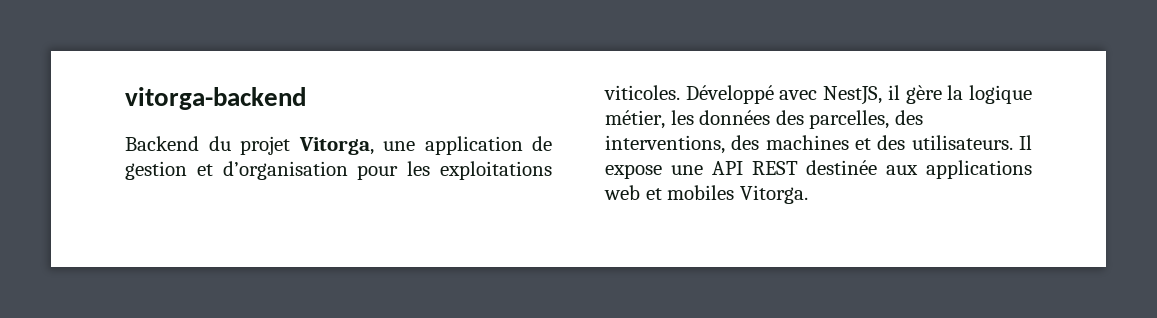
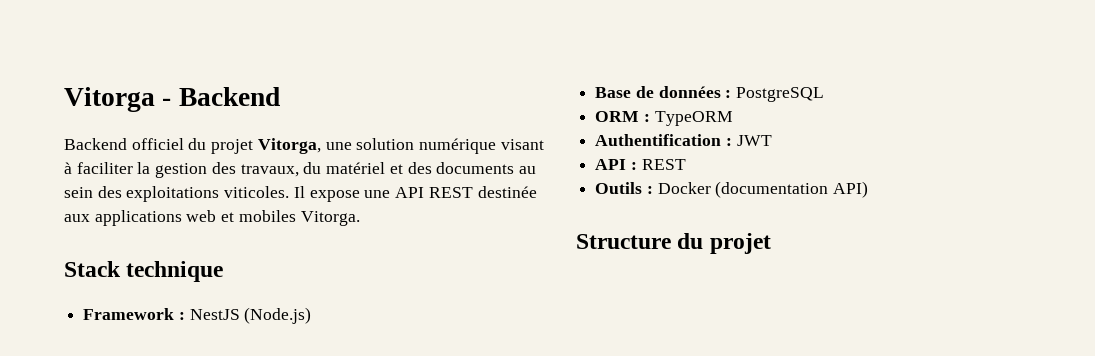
- vitorga-backend
- Backend du projet Vitorga, une application de gestion et d’organisation pour les exploitations viticoles. Développé avec NestJS, il gère la logique métier, les données des parcelles, des interventions, des machines et des utilisateurs.
+ Vitorga - Backend
+ Backend officiel du projet Vitorga, une solution numérique visant à faciliter la gestion des travaux, du matériel et des documents au sein des exploitations viticoles.
+ Stack technique
+ Framework : NestJS (Node.js)
+ Base de données : PostgreSQL
+ ORM : TypeORM
+ Authentification : JWT
+ API : REST
+ Outils : Docker (documentation API)
+ Structure du projet

